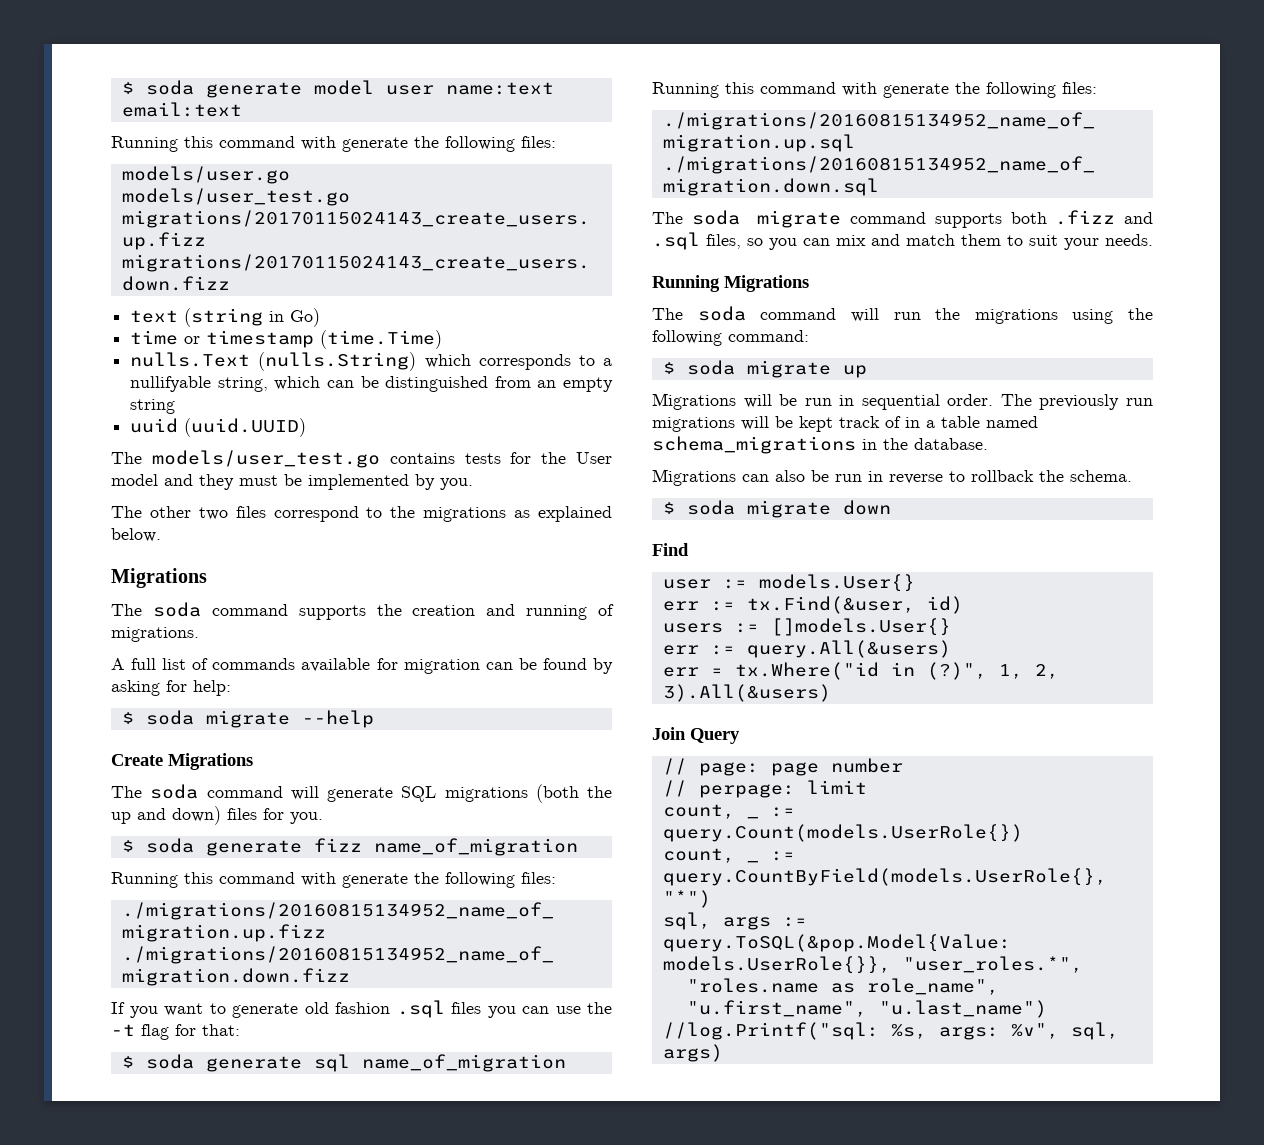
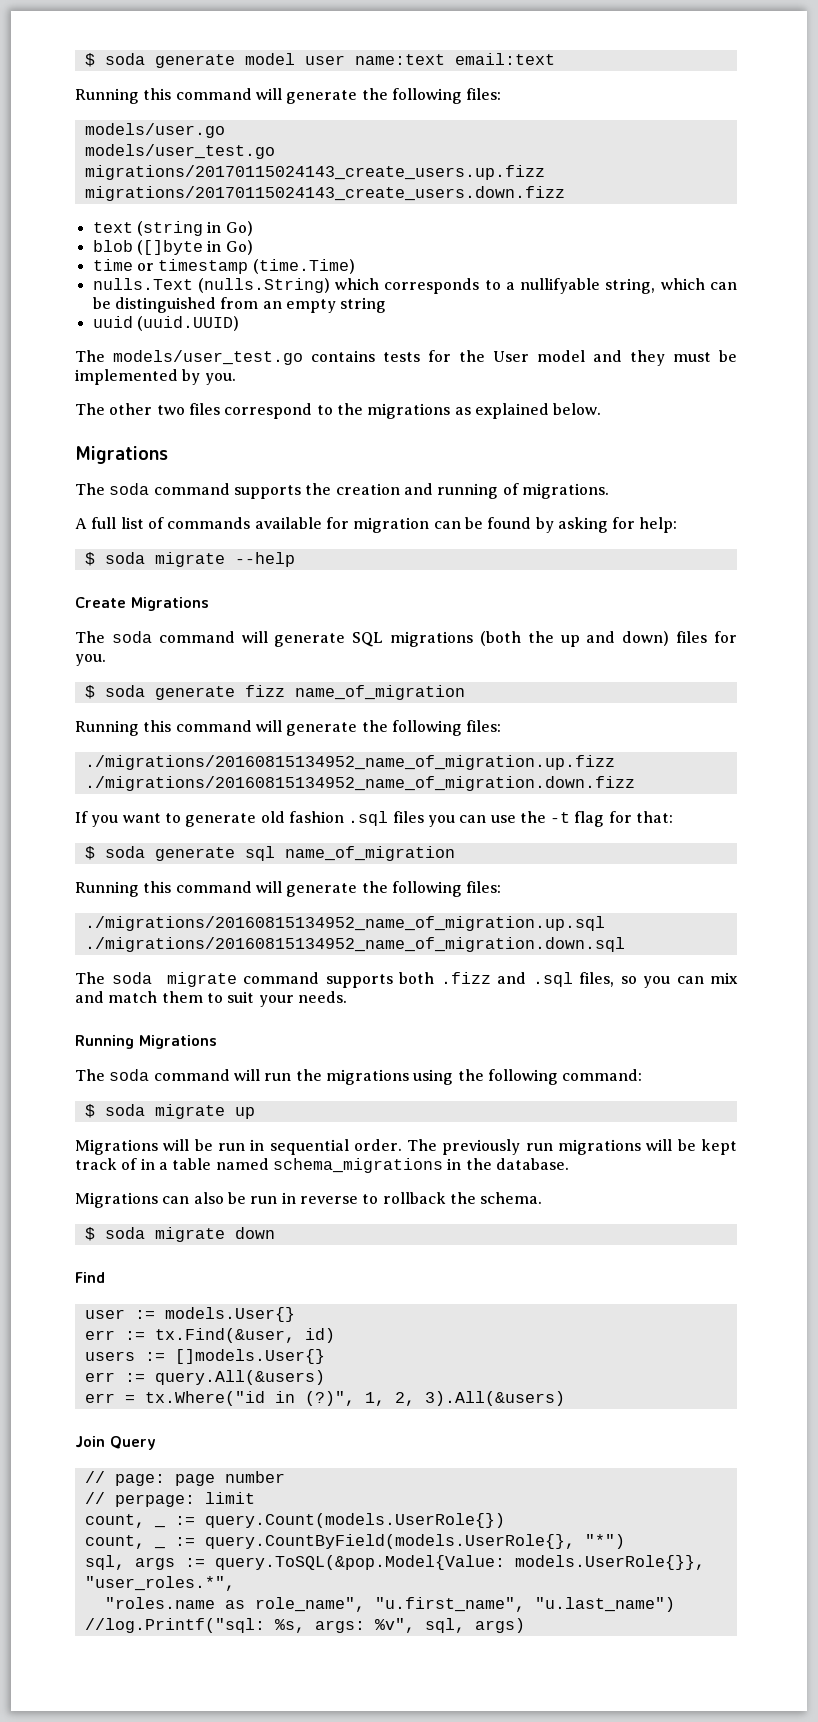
  $ soda generate model user name:text email:text
- Running this command with generate the following files:
+ Running this command will generate the following files:
+ blob ([]byte in Go)
  $ soda generate fizz name_of_migration
- Running this command with generate the following files:
+ Running this command will generate the following files:
  $ soda generate sql name_of_migration
- Running this command with generate the following files:
+ Running this command will generate the following files:

